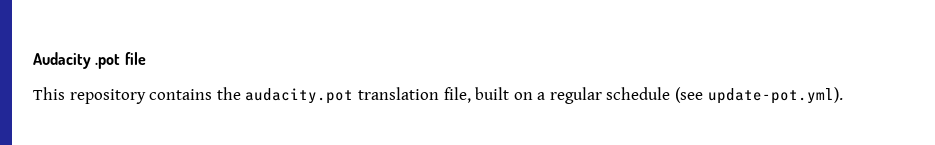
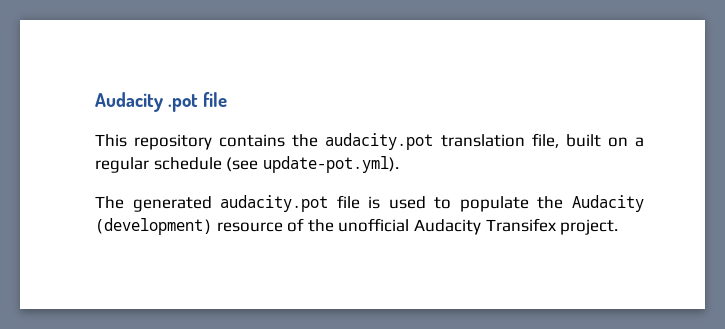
+ The generated audacity.pot file is used to populate the Audacity (development) resource of the unofficial Audacity Transifex project.

